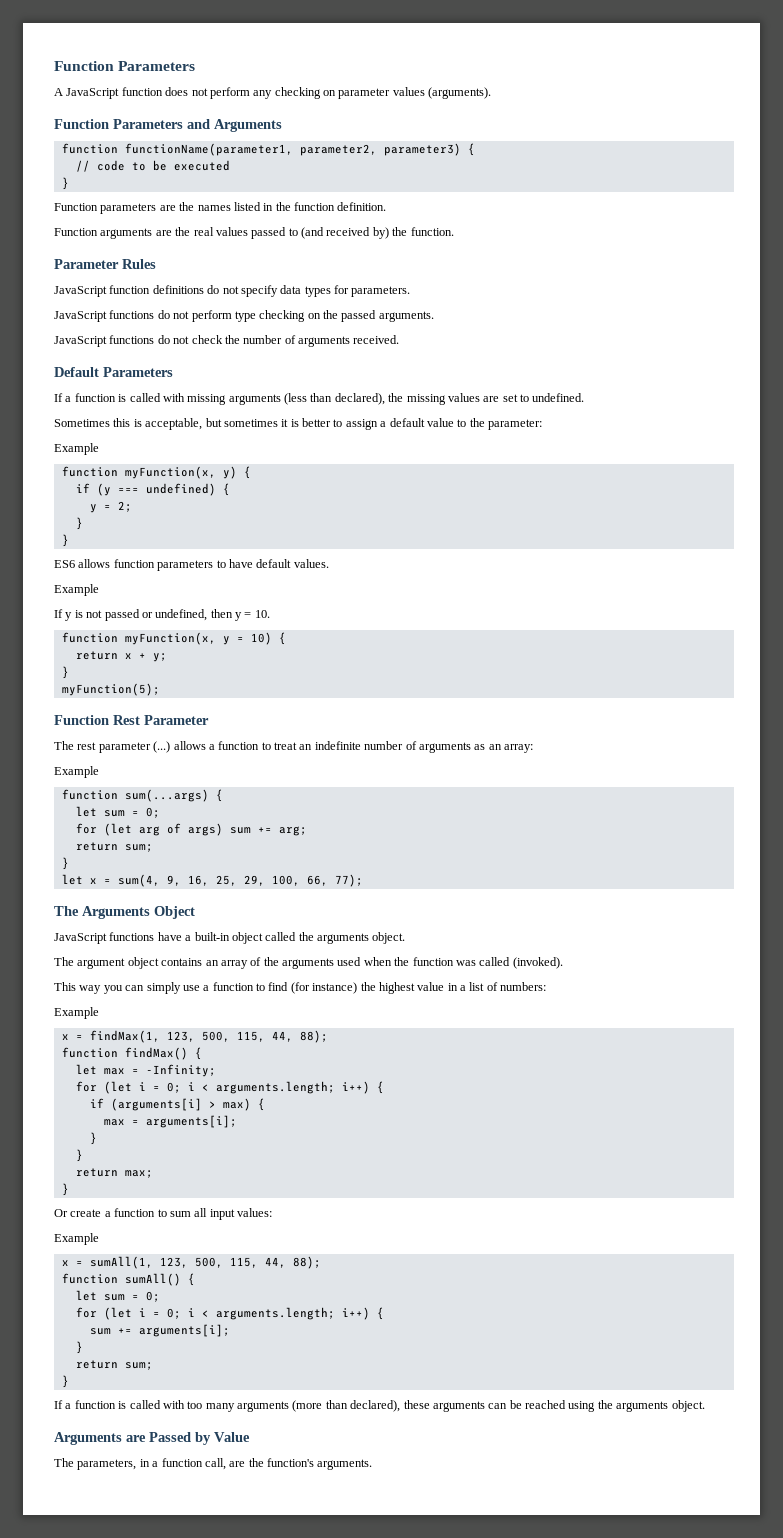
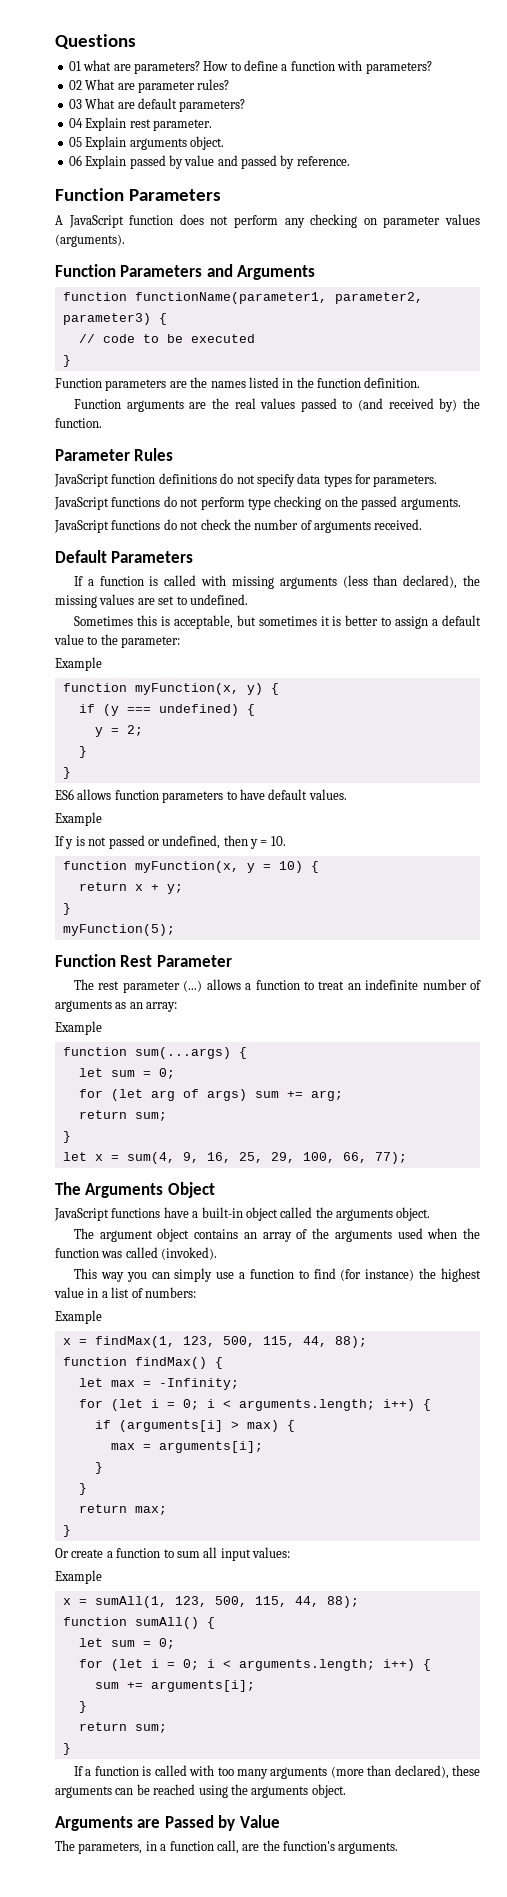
+ Questions
+ 01 what are parameters? How to define a function with parameters?
+ 02 What are parameter rules?
+ 03 What are default parameters?
+ 04 Explain rest parameter.
+ 05 Explain arguments object.
+ 06 Explain passed by value and passed by reference.

